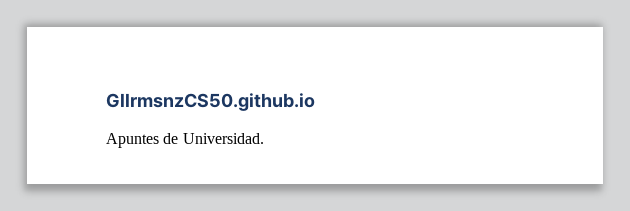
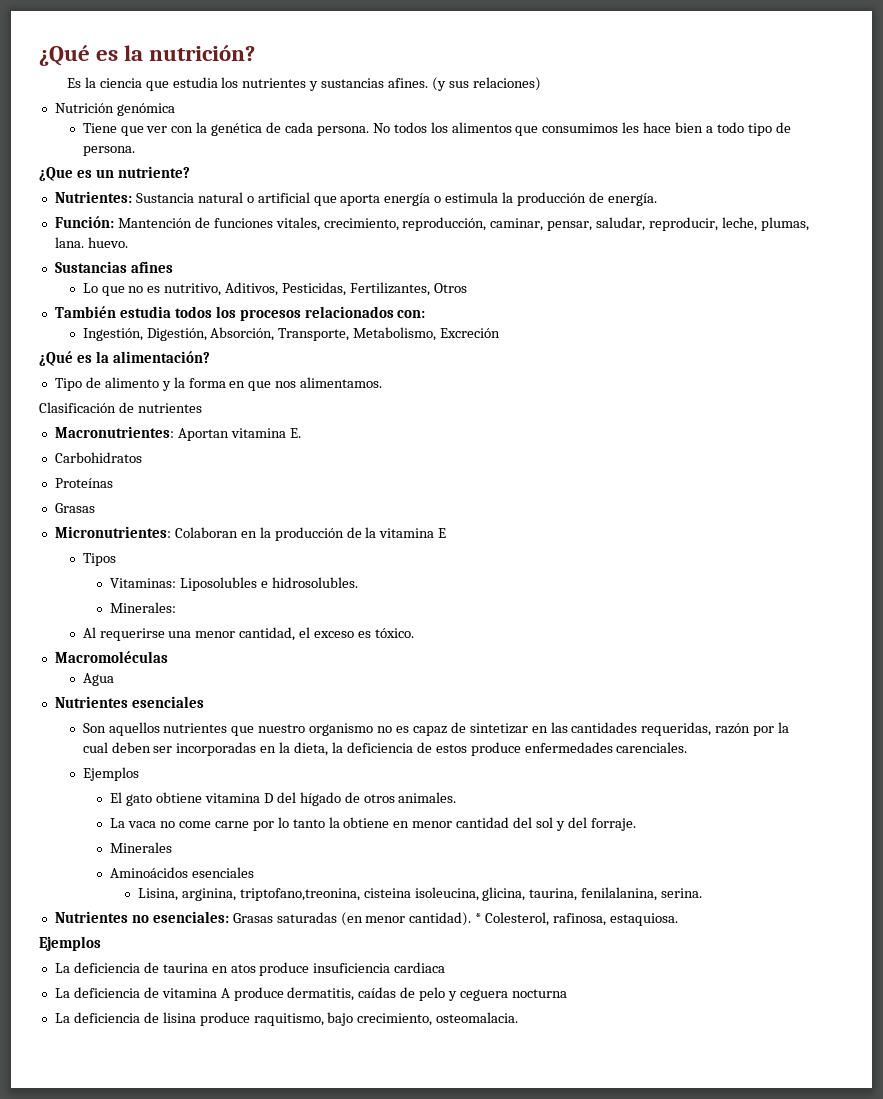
- GllrmsnzCS50.github.io
- Apuntes de Universidad.
+ ¿Qué es la nutrición?
+ Es la ciencia que estudia los nutrientes y sustancias afines. (y sus relaciones)
+ Nutrición genómica
+ Tiene que ver con la genética de cada persona. No todos los alimentos que consumimos les hace bien a todo tipo de persona.
+ ¿Que es un nutriente?
+ Nutrientes: Sustancia natural o artificial que aporta energía o estimula la producción de energía.
+ Función: Mantención de funciones vitales, crecimiento, reproducción, caminar, pensar, saludar, reproducir, leche, plumas, lana. huevo.
+ Sustancias afines
+ Lo que no es nutritivo, Aditivos, Pesticidas, Fertilizantes, Otros
+ También estudia todos los procesos relacionados con:
+ Ingestión, Digestión, Absorción, Transporte, Metabolismo, Excreción
+ ¿Qué es la alimentación?
+ Tipo de alimento y la forma en que nos alimentamos.
+ Clasificación de nutrientes
+ Macronutrientes: Aportan vitamina E.
+ Carbohidratos
+ Proteínas
+ Grasas
+ Micronutrientes: Colaboran en la producción de la vitamina E
+ Tipos
+ Vitaminas: Liposolubles e hidrosolubles.
+ Minerales:
+ Al requerirse una menor cantidad, el exceso es tóxico.
+ Macromoléculas
+ Agua
+ Nutrientes esenciales
+ Son aquellos nutrientes que nuestro organismo no es capaz de sintetizar en las cantidades requeridas, razón por la cual deben ser incorporadas en la dieta, la deficiencia de estos produce enfermedades carenciales.
+ Ejemplos
+ El gato obtiene vitamina D del hígado de otros animales.
+ La vaca no come carne por lo tanto la obtiene en menor cantidad del sol y del forraje.
+ Minerales
+ Aminoácidos esenciales
+ Lisina, arginina, triptofano,treonina, cisteina isoleucina, glicina, taurina, fenilalanina, serina.
+ Nutrientes no esenciales: Grasas saturadas (en menor cantidad). * Colesterol, rafinosa, estaquiosa.
+ Ejemplos
+ La deficiencia de taurina en atos produce insuficiencia cardiaca
+ La deficiencia de vitamina A produce dermatitis, caídas de pelo y ceguera nocturna
+ La deficiencia de lisina produce raquitismo, bajo crecimiento, osteomalacia.

